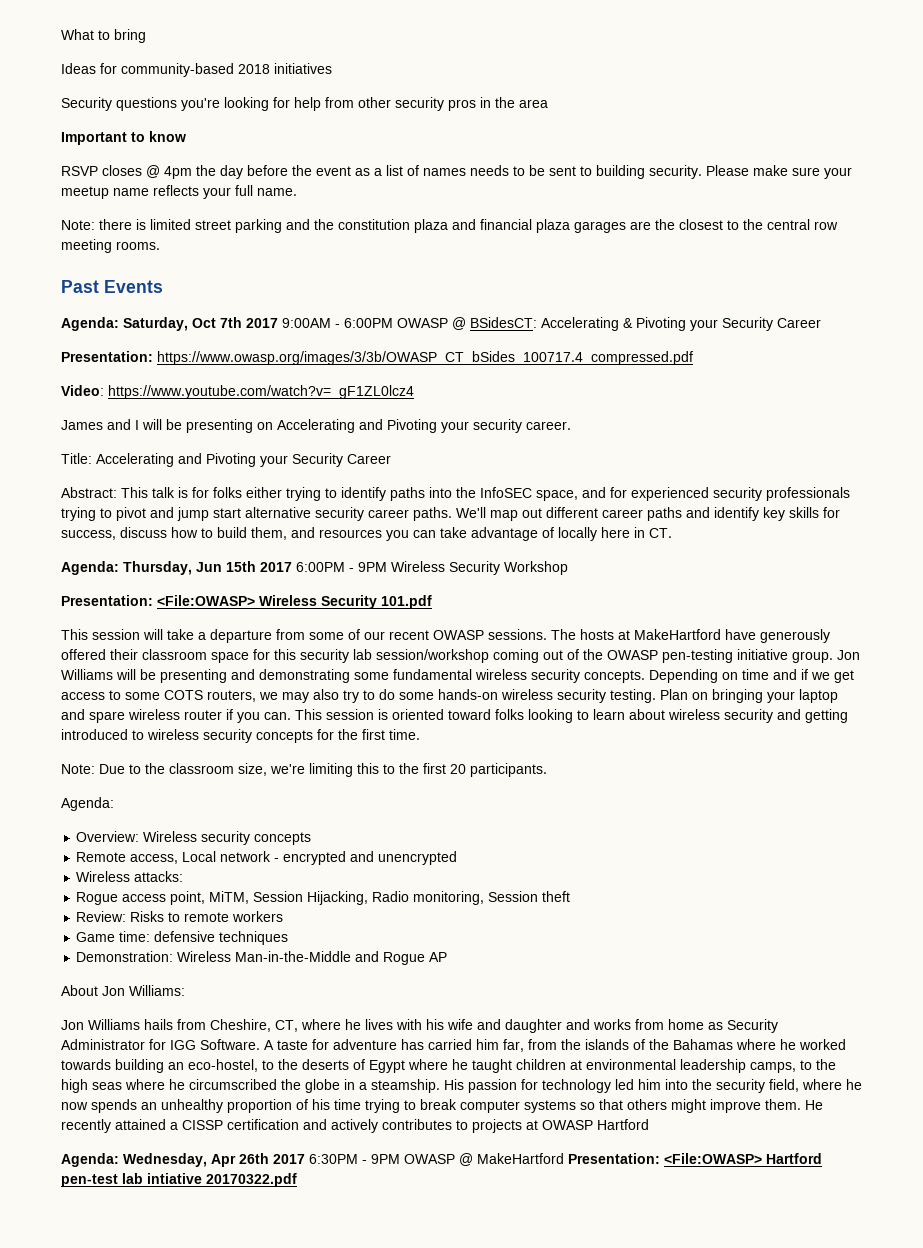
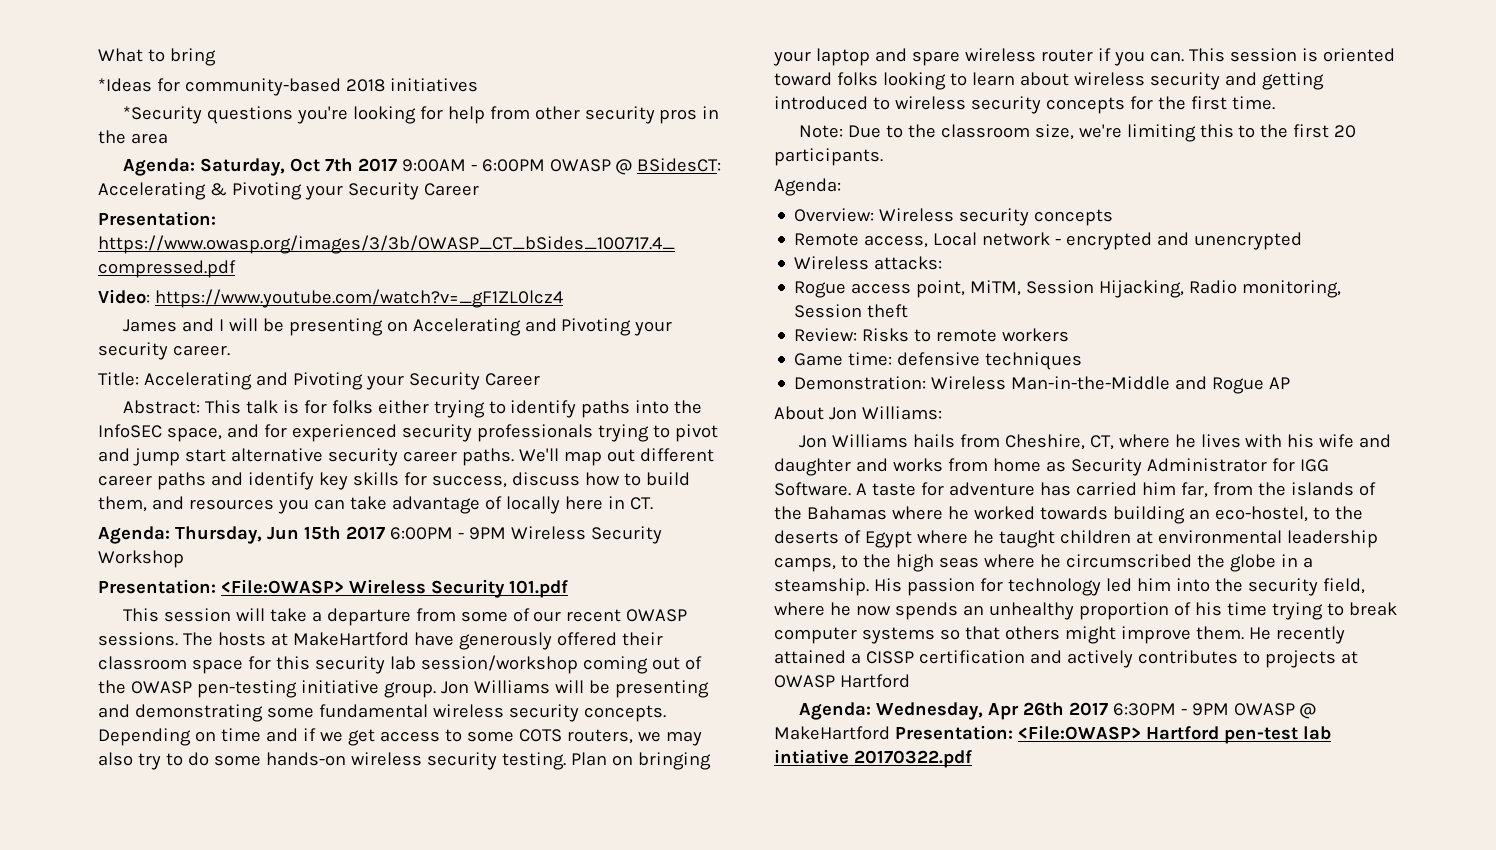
- Ideas for community-based 2018 initiatives
+ *Ideas for community-based 2018 initiatives
- Security questions you're looking for help from other security pros in the area
+ *Security questions you're looking for help from other security pros in the area
- Important to know
- RSVP closes @ 4pm the day before the event as a list of names needs to be sent to building security. Please make sure your meetup name reflects your full name.
- Note: there is limited street parking and the constitution plaza and financial plaza garages are the closest to the central row meeting rooms.
- Past Events

